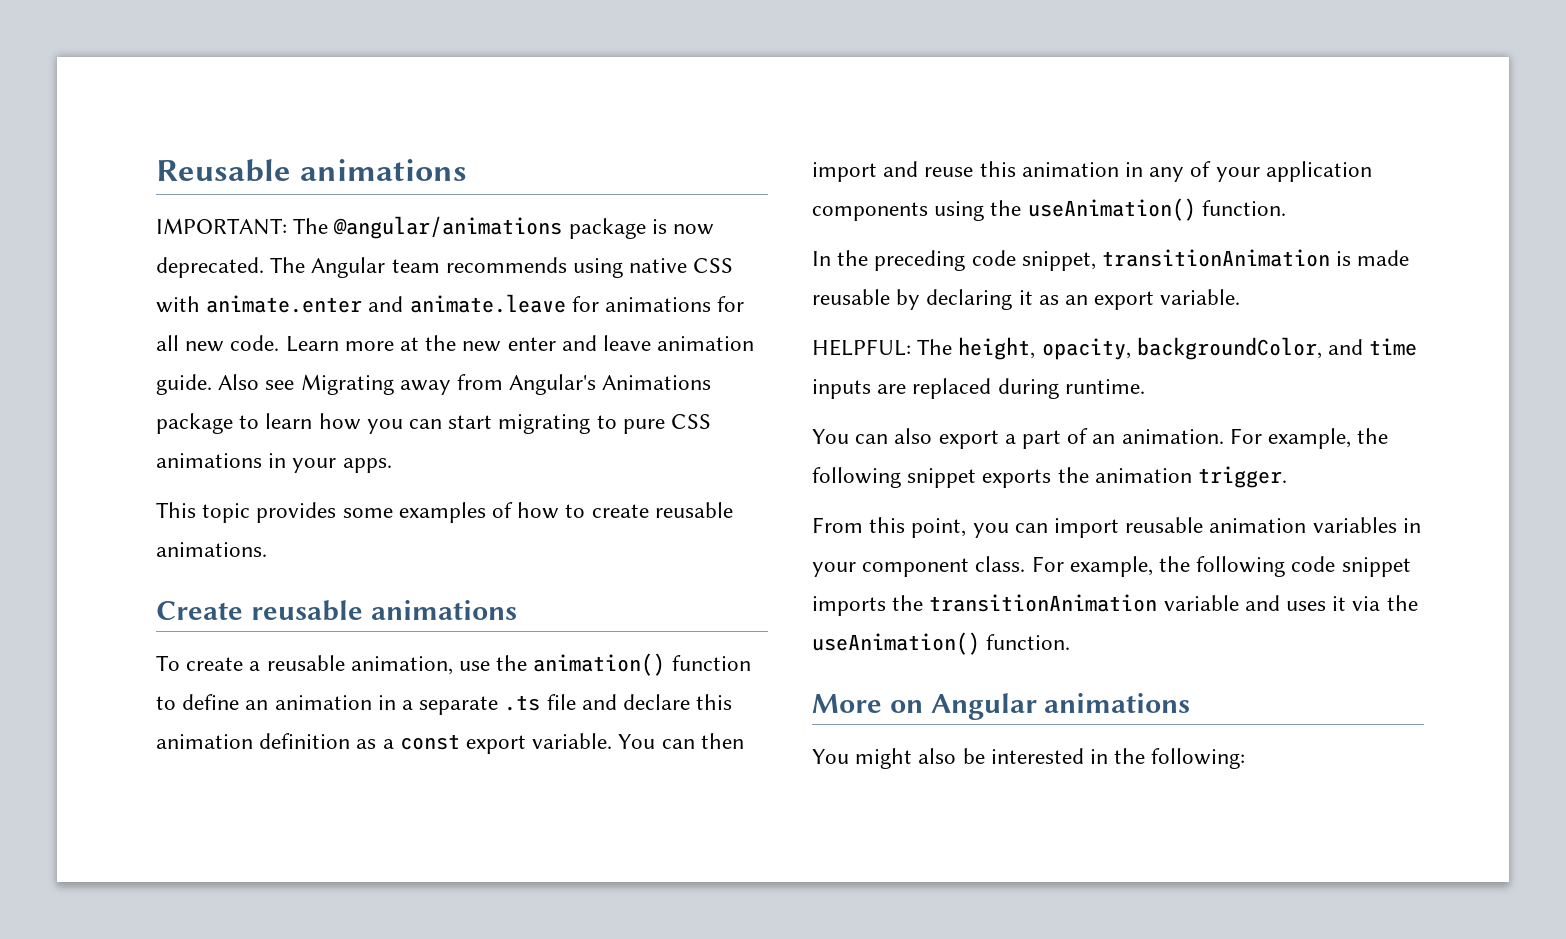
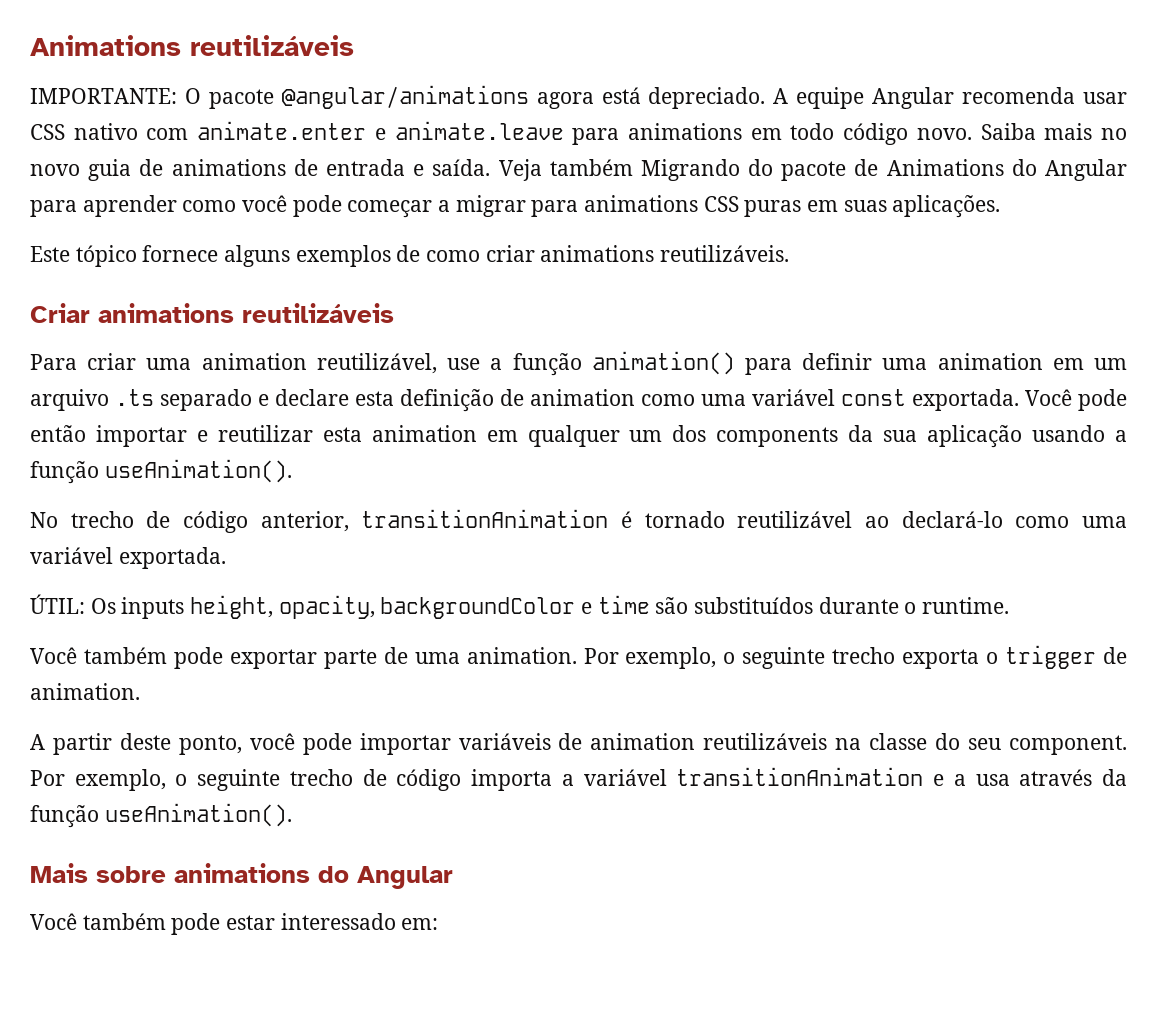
- Reusable animations
- IMPORTANT: The @angular/animations package is now deprecated. The Angular team recommends using native CSS with animate.enter and animate.leave for animations for all new code. Learn more at the new enter and leave animation guide. Also see Migrating away from Angular's Animations package to learn how you can start migrating to pure CSS animations in your apps.
- This topic provides some examples of how to create reusable animations.
- Create reusable animations
- To create a reusable animation, use the animation() function to define an animation in a separate .ts file and declare this animation definition as a const export variable. You can then import and reuse this animation in any of your application components using the useAnimation() function.
- In the preceding code snippet, transitionAnimation is made reusable by declaring it as an export variable.
- HELPFUL: The height, opacity, backgroundColor, and time inputs are replaced during runtime.
- You can also export a part of an animation. For example, the following snippet exports the animation trigger.
- From this point, you can import reusable animation variables in your component class. For example, the following code snippet imports the transitionAnimation variable and uses it via the useAnimation() function.
- More on Angular animations
- You might also be interested in the following:
+ Animations reutilizáveis
+ IMPORTANTE: O pacote @angular/animations agora está depreciado. A equipe Angular recomenda usar CSS nativo com animate.enter e animate.leave para animations em todo código novo. Saiba mais no novo guia de animations de entrada e saída. Veja também Migrando do pacote de Animations do Angular para aprender como você pode começar a migrar para animations CSS puras em suas aplicações.
+ Este tópico fornece alguns exemplos de como criar animations reutilizáveis.
+ Criar animations reutilizáveis
+ Para criar uma animation reutilizável, use a função animation() para definir uma animation em um arquivo .ts separado e declare esta definição de animation como uma variável const exportada. Você pode então importar e reutilizar esta animation em qualquer um dos components da sua aplicação usando a função useAnimation().
+ No trecho de código anterior, transitionAnimation é tornado reutilizável ao declará-lo como uma variável exportada.
+ ÚTIL: Os inputs height, opacity, backgroundColor e time são substituídos durante o runtime.
+ Você também pode exportar parte de uma animation. Por exemplo, o seguinte trecho exporta o trigger de animation.
+ A partir deste ponto, você pode importar variáveis de animation reutilizáveis na classe do seu component. Por exemplo, o seguinte trecho de código importa a variável transitionAnimation e a usa através da função useAnimation().
+ Mais sobre animations do Angular
+ Você também pode estar interessado em:

